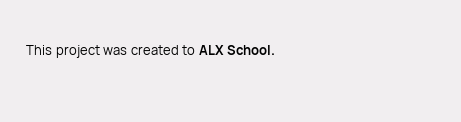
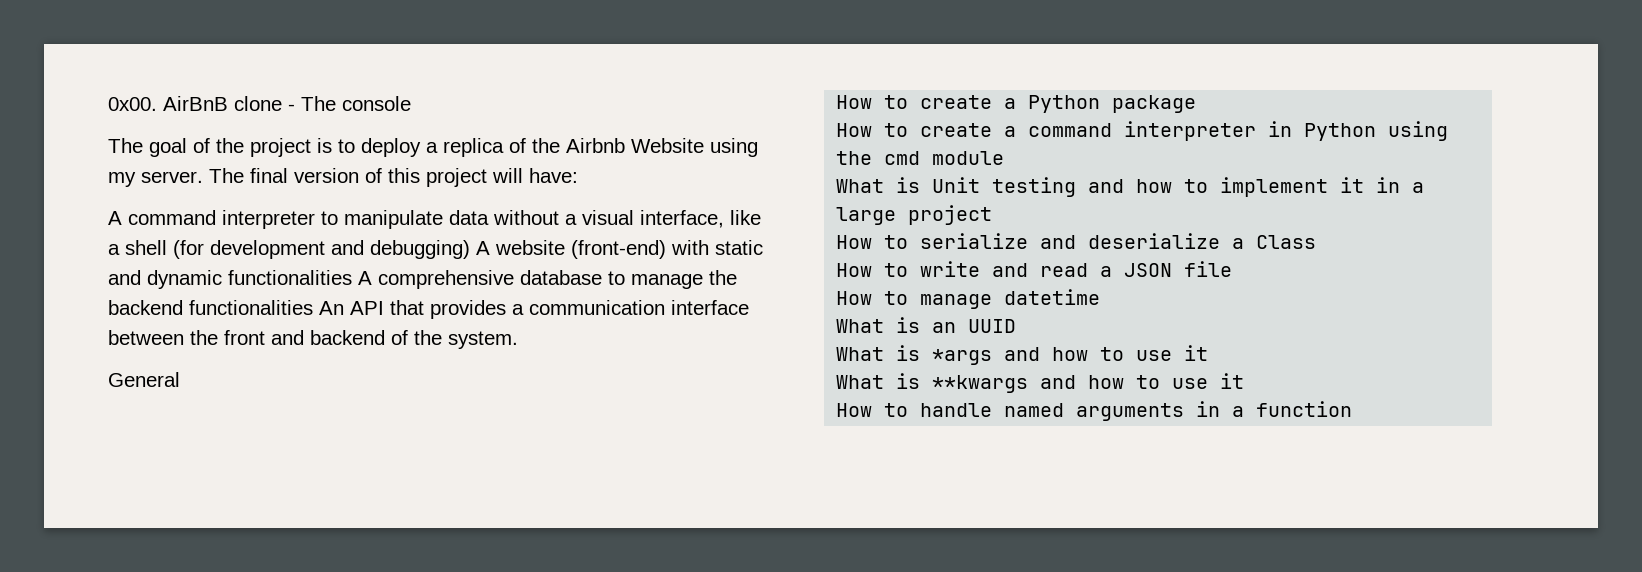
- This project was created to ALX School.
+ 0x00. AirBnB clone - The console
+ The goal of the project is to deploy a replica of the Airbnb Website using my server. The final version of this project will have:
+ A command interpreter to manipulate data without a visual interface, like a shell (for development and debugging) A website (front-end) with static and dynamic functionalities A comprehensive database to manage the backend functionalities An API that provides a communication interface between the front and backend of the system.
+ General
+ How to create a Python package
+ How to create a command interpreter in Python using the cmd module
+ What is Unit testing and how to implement it in a large project
+ How to serialize and deserialize a Class
+ How to write and read a JSON file
+ How to manage datetime
+ What is an UUID
+ What is *args and how to use it
+ What is **kwargs and how to use it
+ How to handle named arguments in a function

